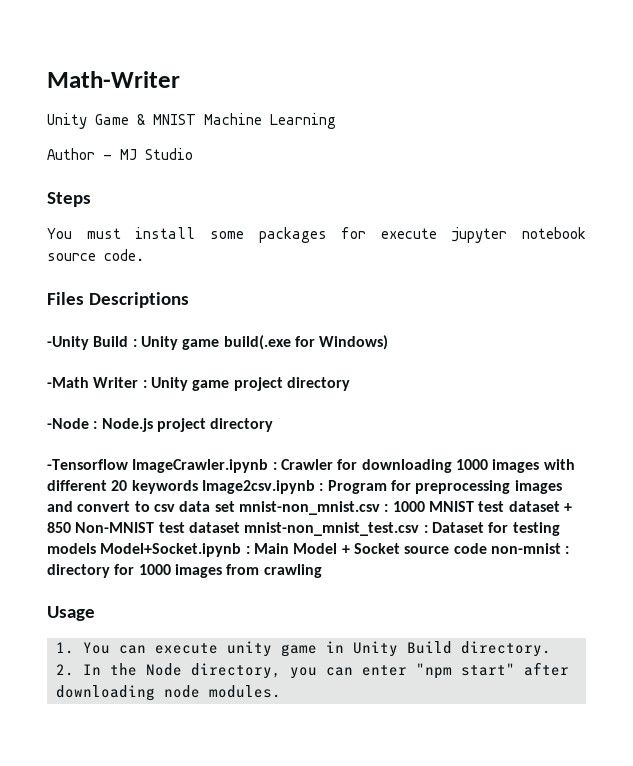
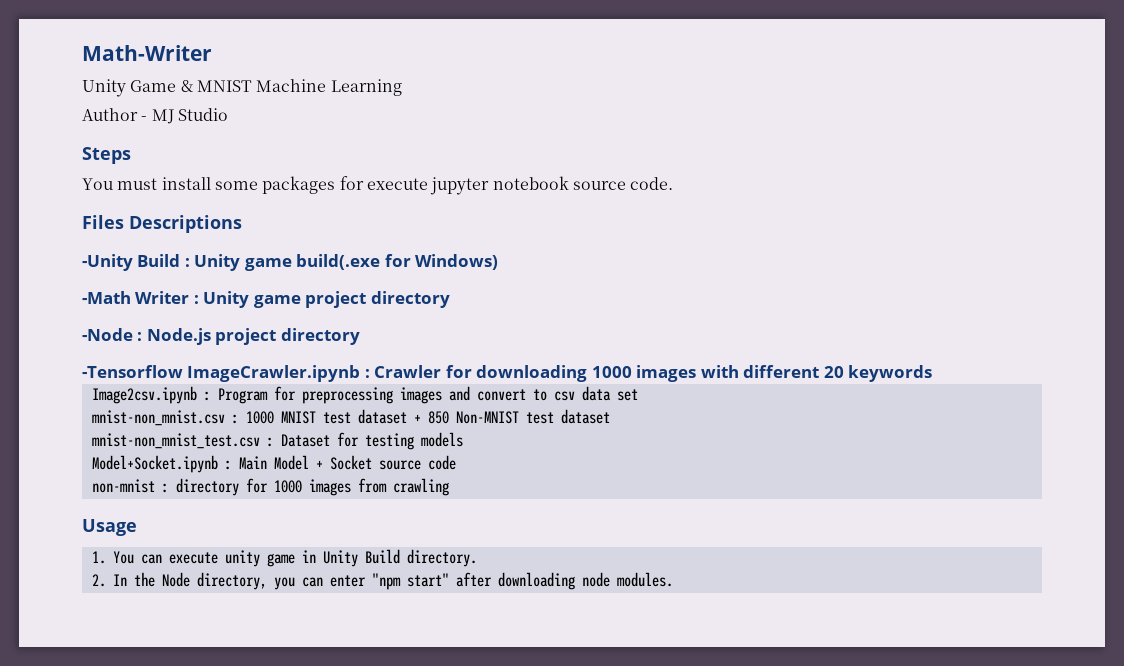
- -Tensorflow ImageCrawler.ipynb : Crawler for downloading 1000 images with different 20 keywords Image2csv.ipynb : Program for preprocessing images and convert to csv data set mnist-non_mnist.csv : 1000 MNIST test dataset + 850 Non-MNIST test dataset mnist-non_mnist_test.csv : Dataset for testing models Model+Socket.ipynb : Main Model + Socket source code non-mnist : directory for 1000 images from crawling
+ -Tensorflow ImageCrawler.ipynb : Crawler for downloading 1000 images with different 20 keywords
+ Image2csv.ipynb : Program for preprocessing images and convert to csv data set
+ mnist-non_mnist.csv : 1000 MNIST test dataset + 850 Non-MNIST test dataset
+ mnist-non_mnist_test.csv : Dataset for testing models
+ Model+Socket.ipynb : Main Model + Socket source code
+ non-mnist : directory for 1000 images from crawling

